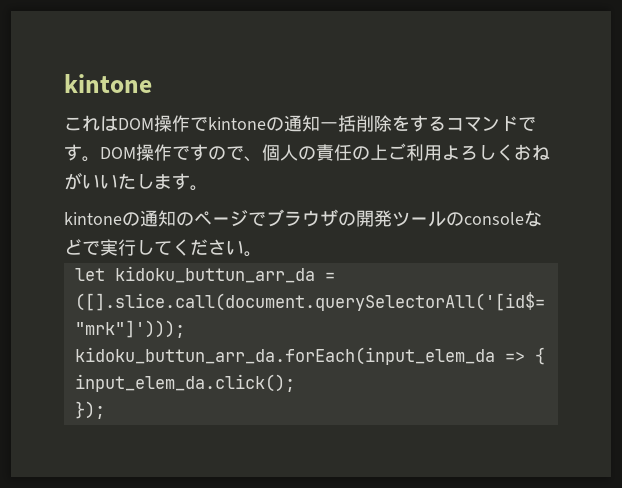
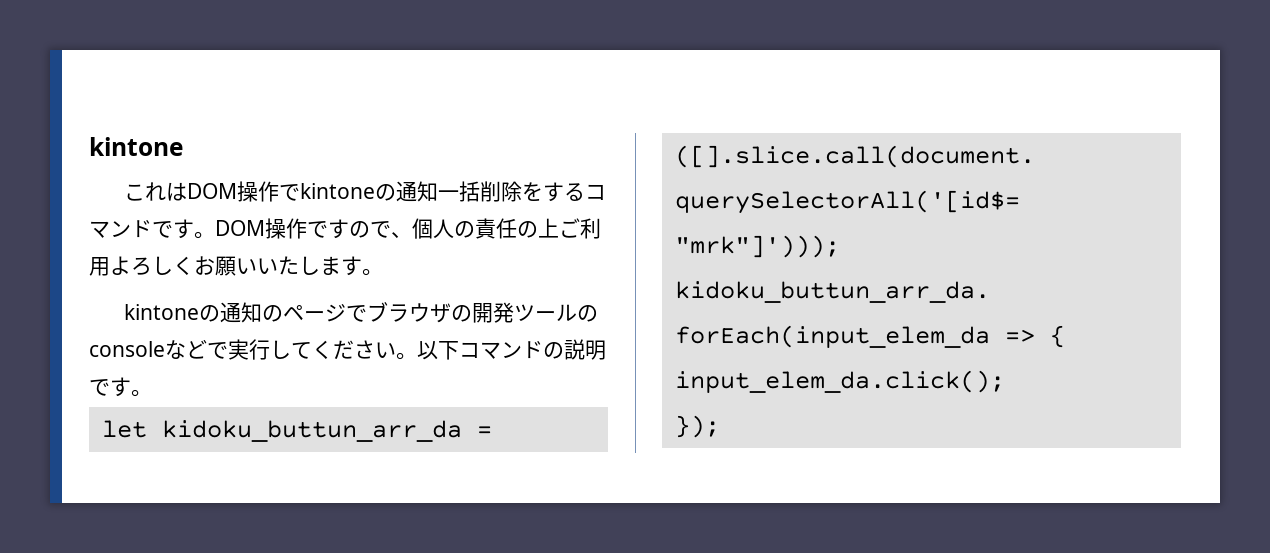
- DOM操作ですので、個人の責任の上ご利用よろしくおねがいいたします。
+ DOM操作ですので、個人の責任の上ご利用よろしくお願いいたします。
+ 以下コマンドの説明です。

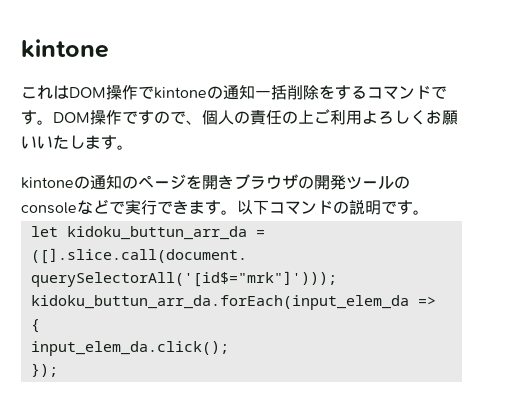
- kintoneの通知のページでブラウザの開発ツールのconsoleなどで実行してください。
+ kintoneの通知のページを開きブラウザの開発ツールのconsoleなどで実行できます。

